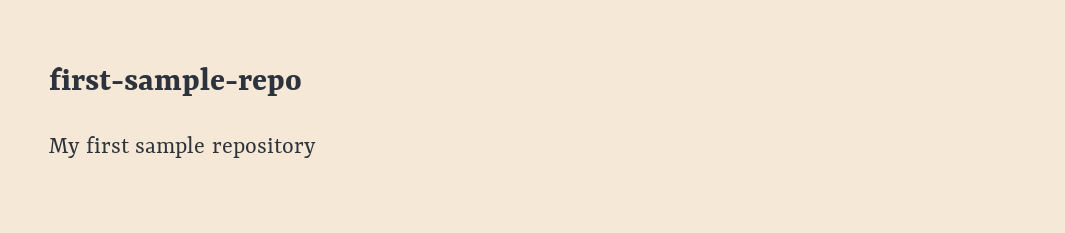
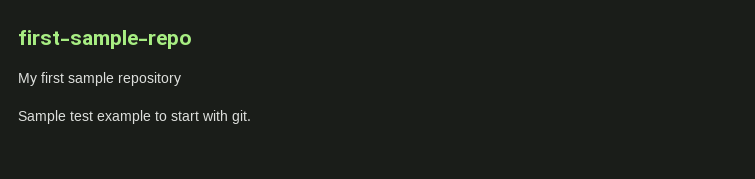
+ Sample test example to start with git.

